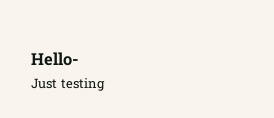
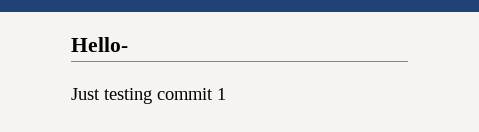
- Just testing
+ Just testing commit 1

